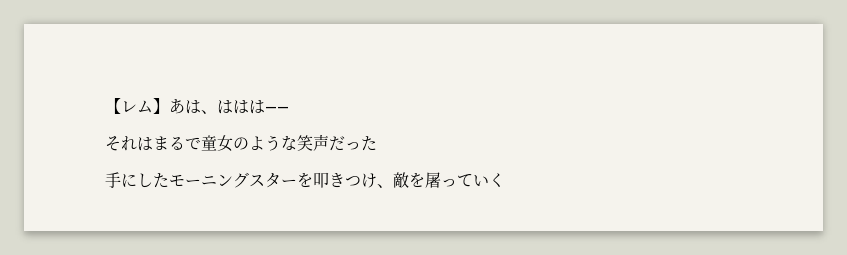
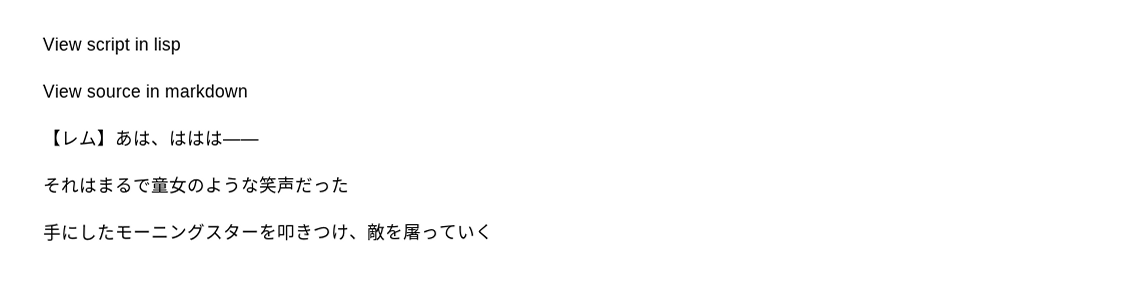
+ View script in lisp
+ View source in markdown

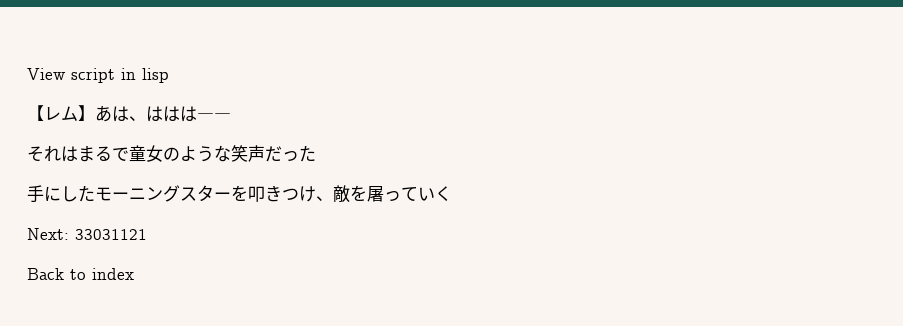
- View source in markdown
+ Next: 33031121
+ Back to index

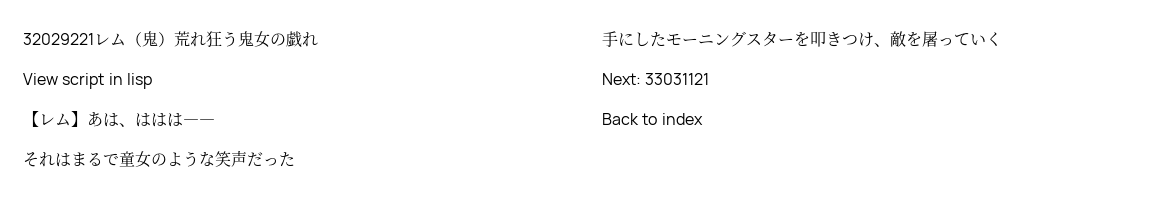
+ 32029221レム（鬼）荒れ狂う鬼女の戯れ

